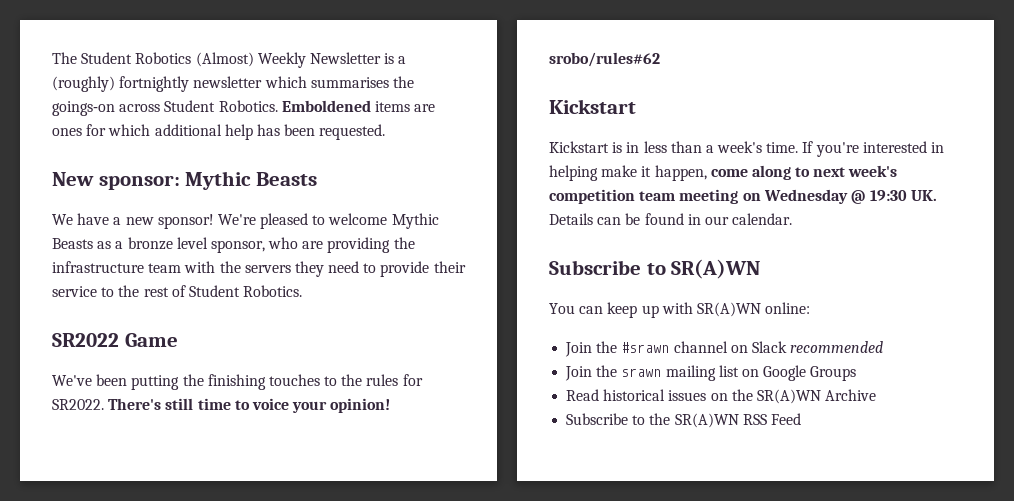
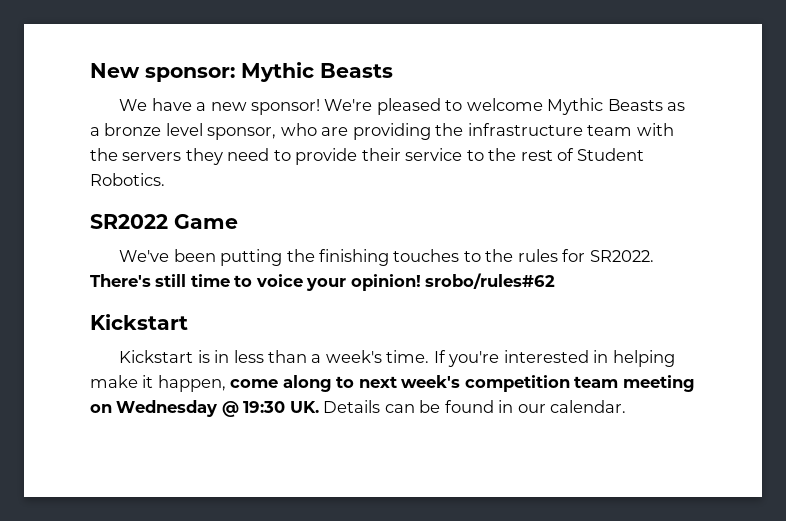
- The Student Robotics (Almost) Weekly Newsletter is a (roughly) fortnightly newsletter which summarises the goings‐on across Student Robotics. Emboldened items are ones for which additional help has been requested.
- Subscribe to SR(A)WN
- You can keep up with SR(A)WN online:
- Join the #srawn channel on Slack recommended
- Join the srawn mailing list on Google Groups
- Read historical issues on the SR(A)WN Archive
- Subscribe to the SR(A)WN RSS Feed

